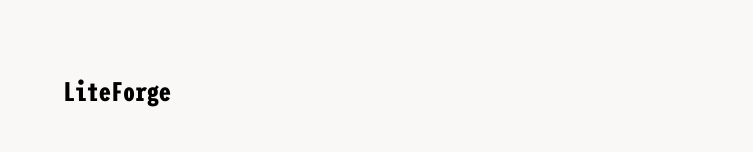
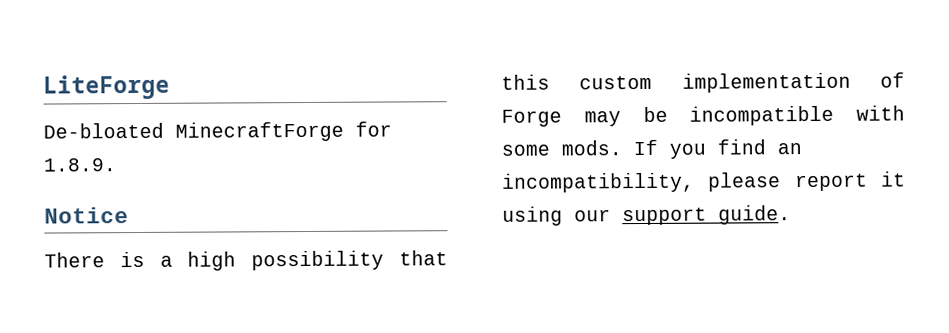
+ De-bloated MinecraftForge for 1.8.9.
+ Notice
+ There is a high possibility that this custom implementation of Forge may be incompatible with some mods. If you find an incompatibility, please report it using our support guide.

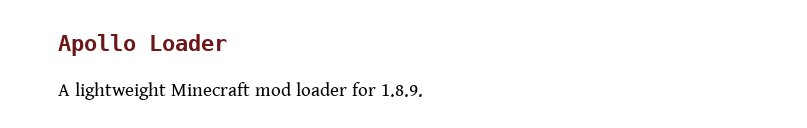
- LiteForge
- De-bloated MinecraftForge for 1.8.9.
- Notice
- There is a high possibility that this custom implementation of Forge may be incompatible with some mods. If you find an incompatibility, please report it using our support guide.
+ Apollo Loader
+ A lightweight Minecraft mod loader for 1.8.9.

